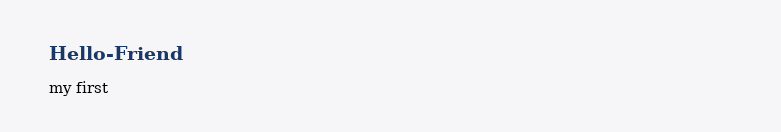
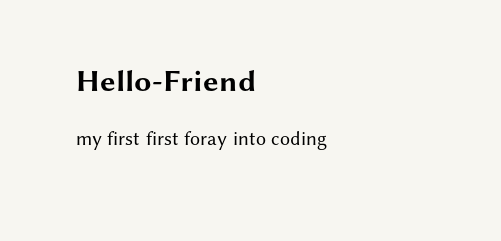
- my first
+ my first first foray into coding

